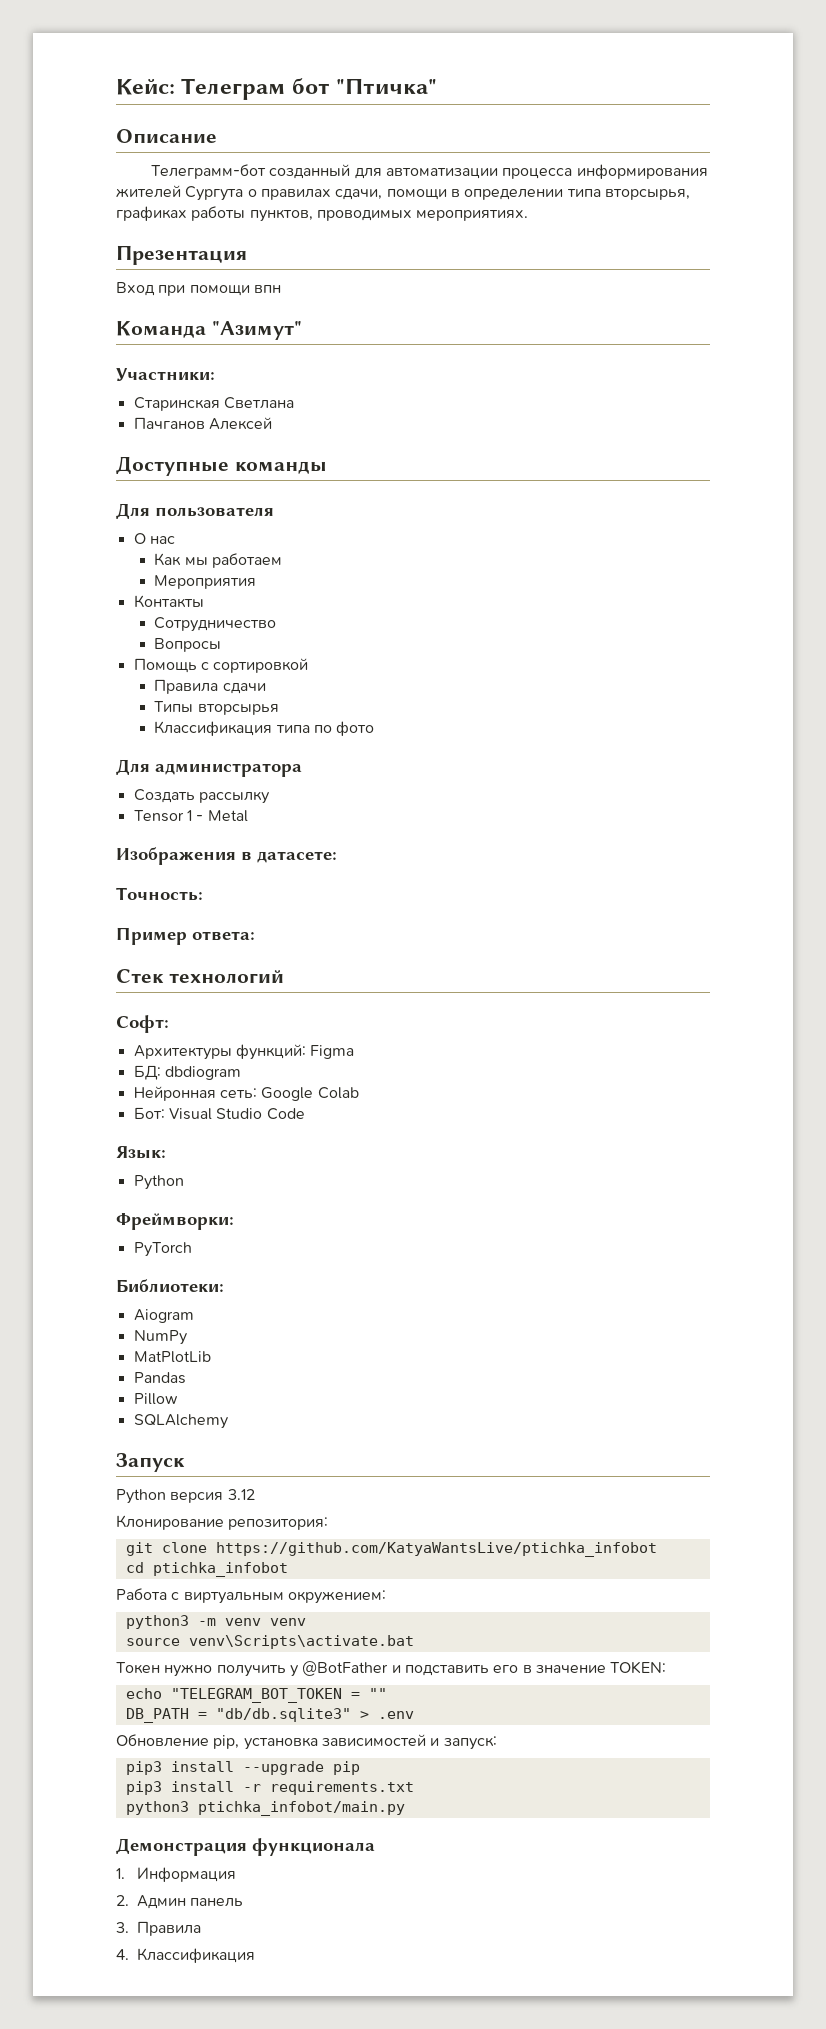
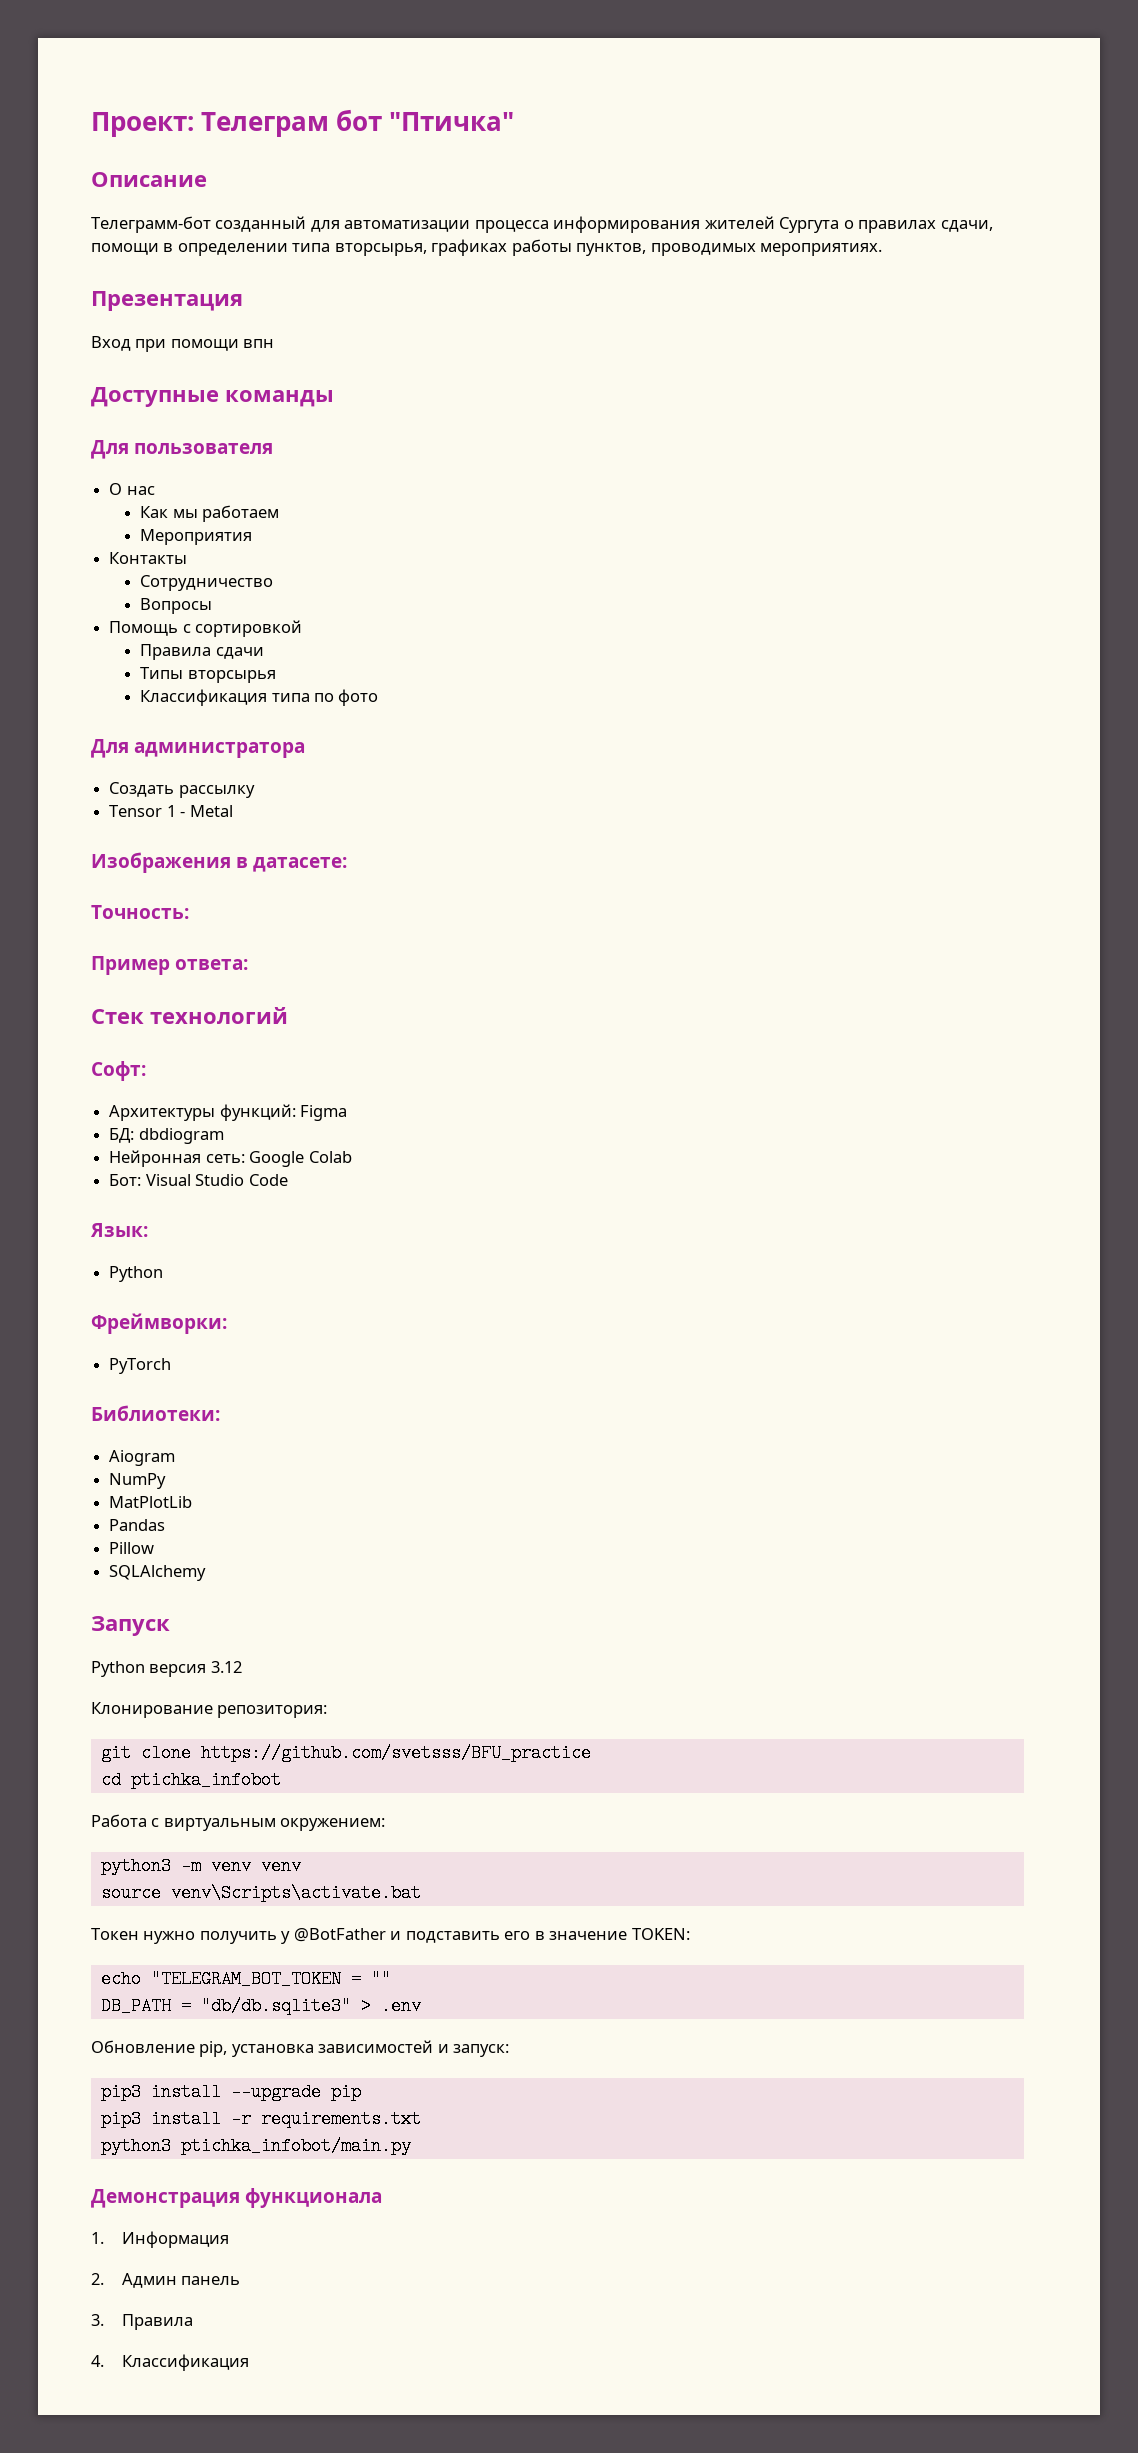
- Кейс: Телеграм бот "Птичка"
+ Проект: Телеграм бот "Птичка"
- Команда "Азимут"
- Участники:
- Старинская Светлана
- Пачганов Алексей
- git clone https://github.com/KatyaWantsLive/ptichka_infobot
+ git clone https://github.com/svetsss/BFU_practice

